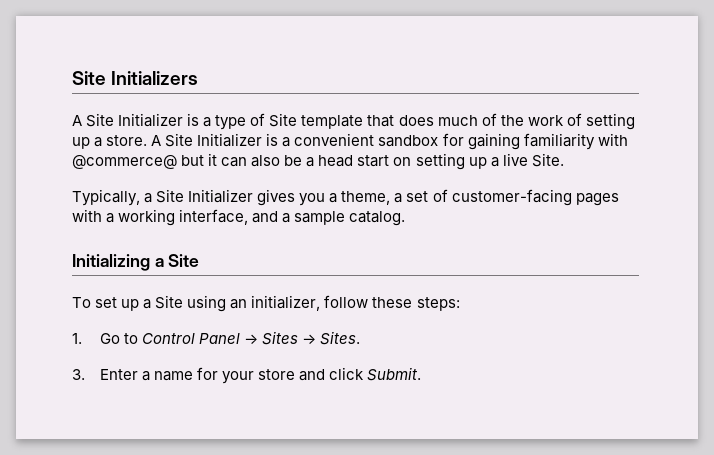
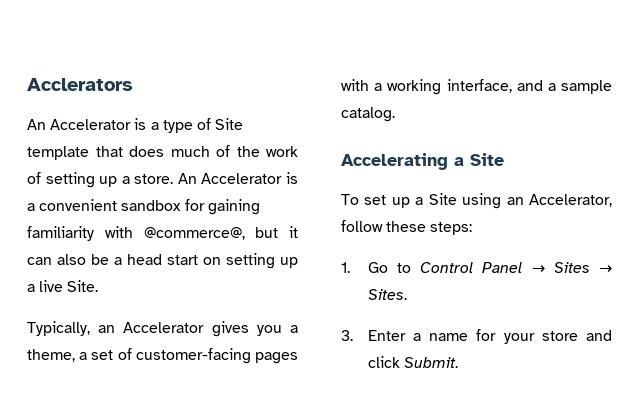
- Site Initializers
- A Site Initializer is a type of Site template that does much of the work of setting up a store.
+ Acclerators
+ An Accelerator is a type of Site template that does much of the work of setting up a store.
- A Site Initializer is a convenient sandbox for gaining familiarity with @commerce@ but it can also be a head start on setting up a live Site.
+ An Accelerator is a convenient sandbox for gaining familiarity with @commerce@, but it can also be a head start on setting up a live Site.
- Typically, a Site Initializer gives you a theme, a set of customer-facing pages with a working interface, and a sample catalog.
+ Typically, an Accelerator gives you a theme, a set of customer-facing pages with a working interface, and a sample catalog.
- Initializing a Site
+ Accelerating a Site
- To set up a Site using an initializer, follow these steps:
+ To set up a Site using an Accelerator, follow these steps:

